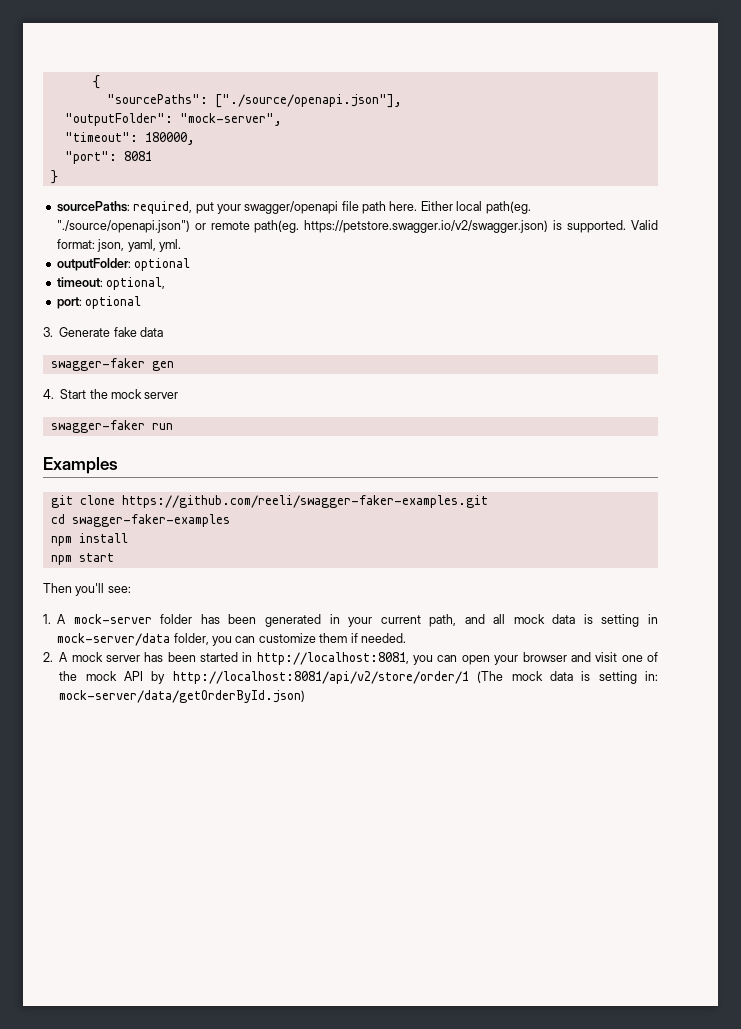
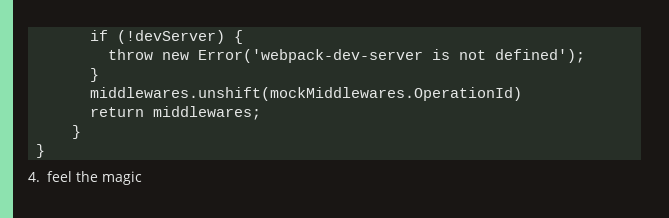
- {
+ if (!devServer) {
- "sourcePaths": ["./source/openapi.json"],
- "outputFolder": "mock-server",
- "timeout": 180000,
- "port": 8081
+ throw new Error('webpack-dev-server is not defined');
  }
- sourcePaths: required, put your swagger/openapi file path here. Either local path(eg. "./source/openapi.json") or remote path(eg. https://petstore.swagger.io/v2/swagger.json) is supported. Valid format: json, yaml, yml.
- outputFolder: optional
- timeout: optional,
- port: optional
- 3. Generate fake data
- swagger-faker gen
- 4. Start the mock server
- swagger-faker run
- Examples
- git clone https://github.com/reeli/swagger-faker-examples.git
- cd swagger-faker-examples
- npm install
- npm start
- Then you'll see:
- 1. A mock-server folder has been generated in your current path, and all mock data is setting in mock-server/data folder, you can customize them if needed.
- 2. A mock server has been started in http://localhost:8081, you can open your browser and visit one of the mock API by http://localhost:8081/api/v2/store/order/1 (The mock data is setting in: mock-server/data/getOrderById.json)
+ middlewares.unshift(mockMiddlewares.OperationId)
+ return middlewares;
+ }
+ }
+ 4. feel the magic

